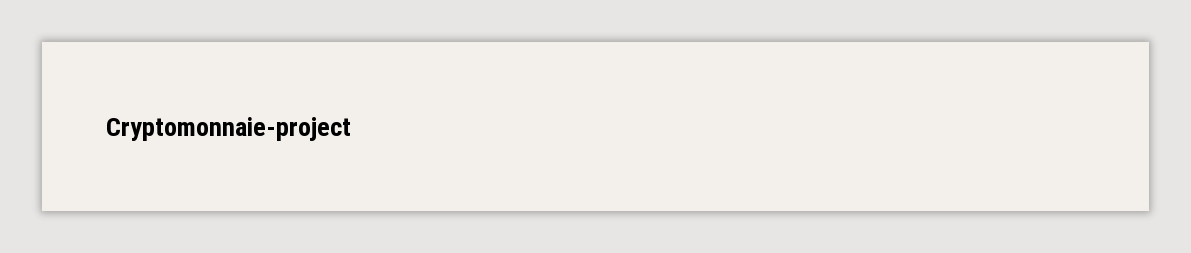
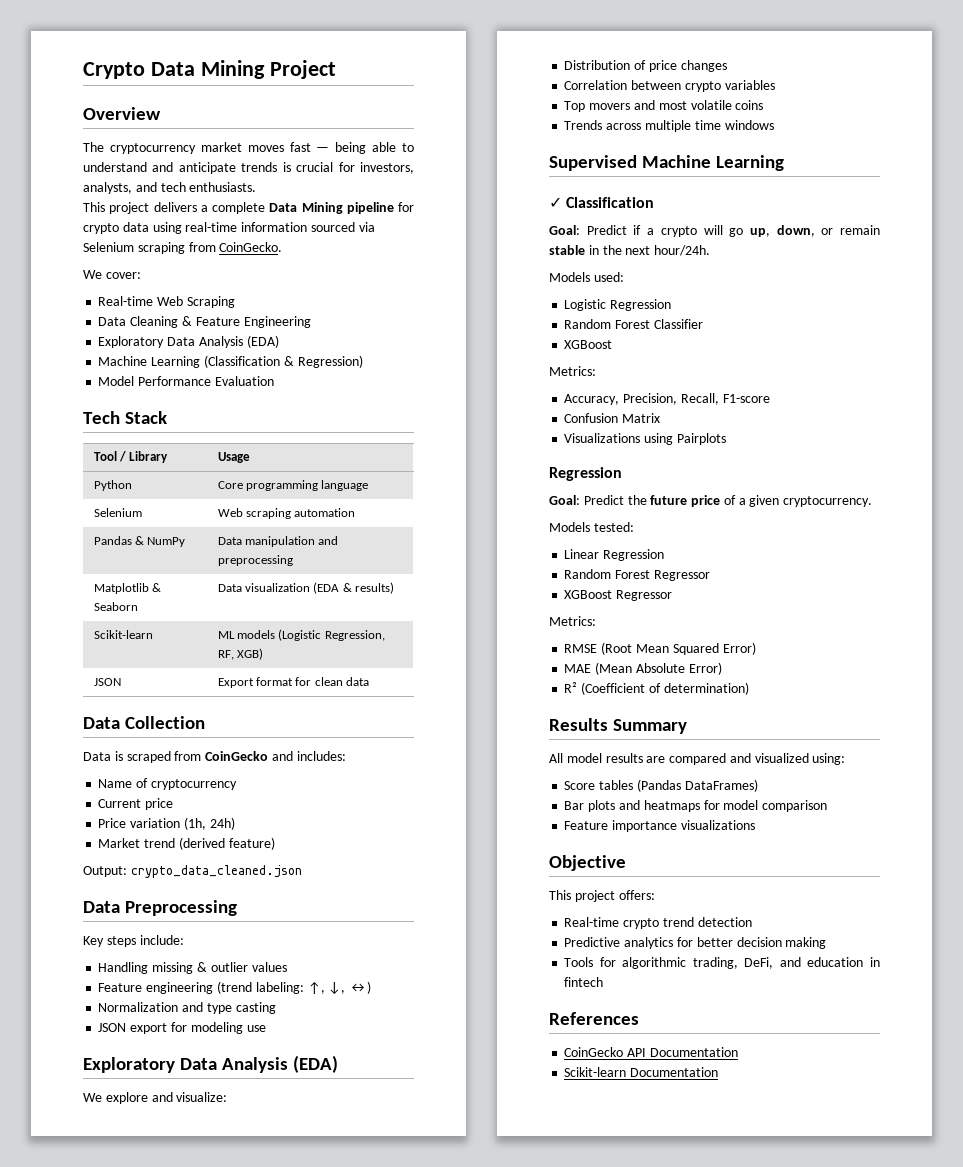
- Cryptomonnaie-project
+ Crypto Data Mining Project
+ Overview
+ The cryptocurrency market moves fast — being able to understand and anticipate trends is crucial for investors, analysts, and tech enthusiasts.
+ This project delivers a complete Data Mining pipeline for crypto data using real-time information sourced via Selenium scraping from CoinGecko.
+ We cover:
+ Real-time Web Scraping
+ Data Cleaning & Feature Engineering
+ Exploratory Data Analysis (EDA)
+ Machine Learning (Classification & Regression)
+ Model Performance Evaluation
+ Tech Stack
+ Tool / Library | Usage
+ Python | Core programming language
+ Selenium | Web scraping automation
+ Pandas & NumPy | Data manipulation and preprocessing
+ Matplotlib & Seaborn | Data visualization (EDA & results)
+ Scikit-learn | ML models (Logistic Regression, RF, XGB)
+ JSON | Export format for clean data
+ Data Collection
+ Data is scraped from CoinGecko and includes:
+ Name of cryptocurrency
+ Current price
+ Price variation (1h, 24h)
+ Market trend (derived feature)
+ Output: crypto_data_cleaned.json
+ Data Preprocessing
+ Key steps include:
+ Handling missing & outlier values
+ Feature engineering (trend labeling: ↑, ↓, ↔)
+ Normalization and type casting
+ JSON export for modeling use
+ Exploratory Data Analysis (EDA)
+ We explore and visualize:
+ Distribution of price changes
+ Correlation between crypto variables
+ Top movers and most volatile coins
+ Trends across multiple time windows
+ Supervised Machine Learning
+ ✓ Classification
+ Goal: Predict if a crypto will go up, down, or remain stable in the next hour/24h.
+ Models used:
+ Logistic Regression
+ Random Forest Classifier
+ XGBoost
+ Metrics:
+ Accuracy, Precision, Recall, F1-score
+ Confusion Matrix
+ Visualizations using Pairplots
+ Regression
+ Goal: Predict the future price of a given cryptocurrency.
+ Models tested:
+ Linear Regression
+ Random Forest Regressor
+ XGBoost Regressor
+ Metrics:
+ RMSE (Root Mean Squared Error)
+ MAE (Mean Absolute Error)
+ R² (Coefficient of determination)
+ Results Summary
+ All model results are compared and visualized using:
+ Score tables (Pandas DataFrames)
+ Bar plots and heatmaps for model comparison
+ Feature importance visualizations
+ Objective
+ This project offers:
+ Real-time crypto trend detection
+ Predictive analytics for better decision making
+ Tools for algorithmic trading, DeFi, and education in fintech
+ References
+ CoinGecko API Documentation
+ Scikit-learn Documentation

